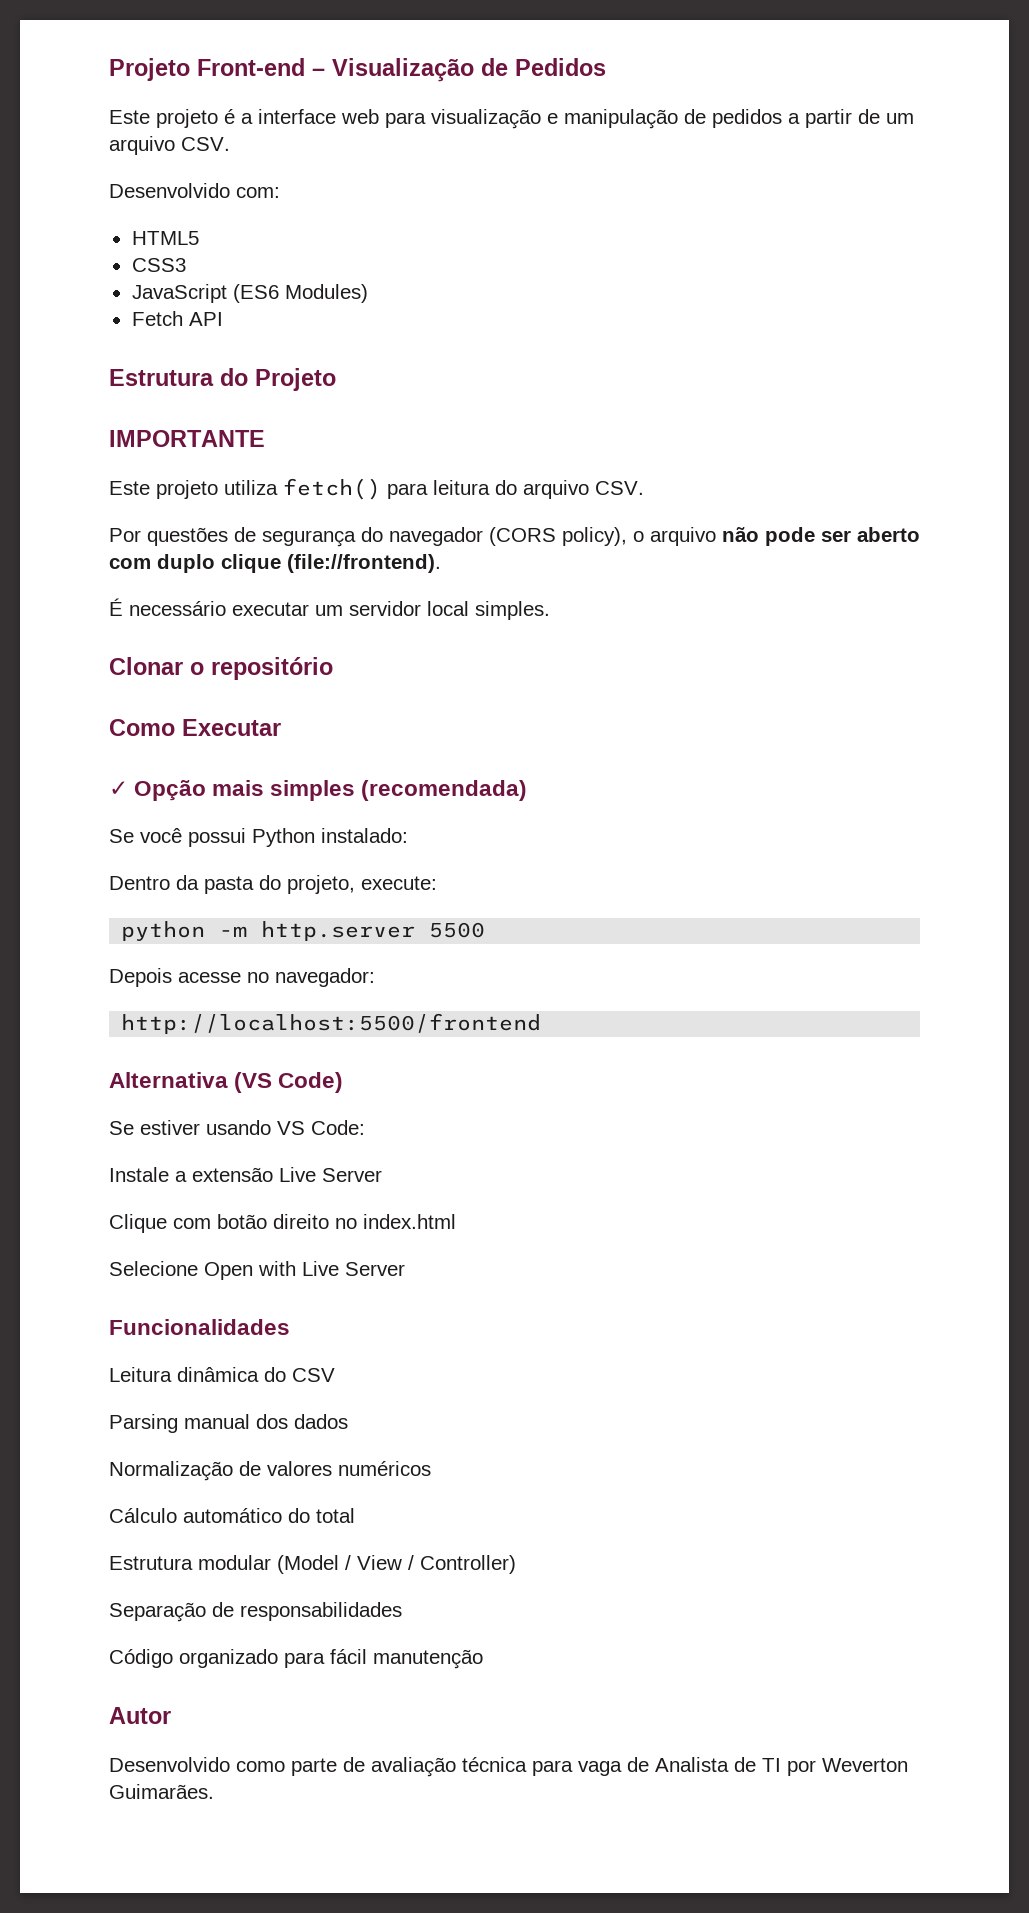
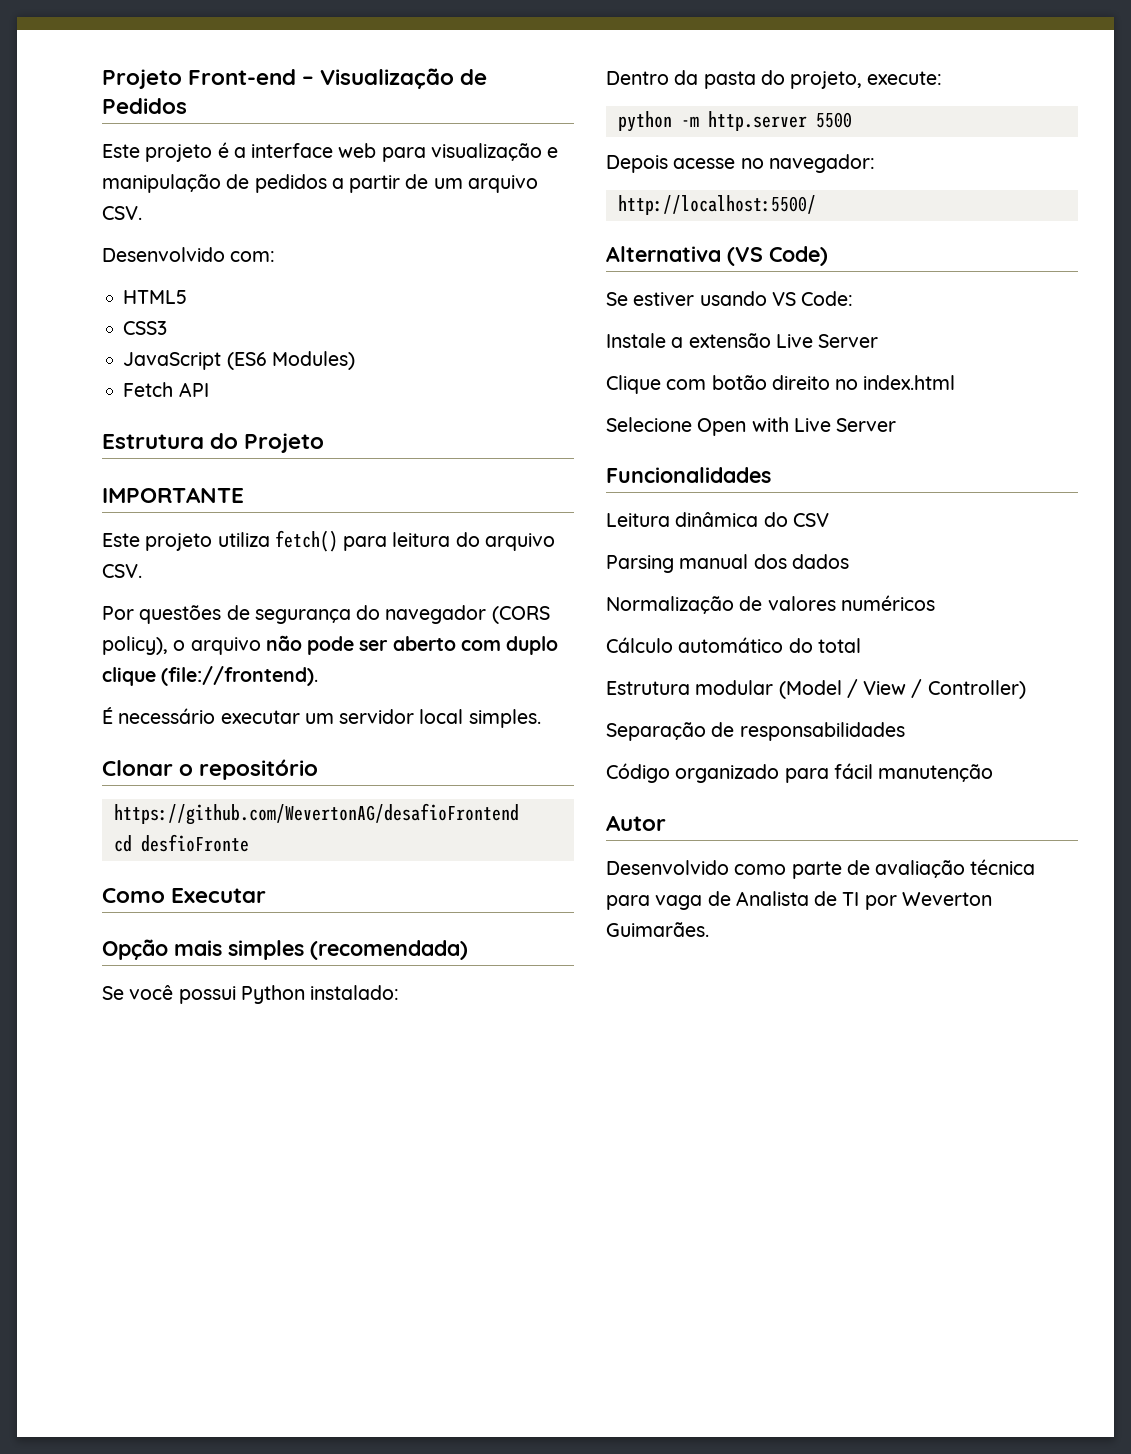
+ https://github.com/WevertonAG/desafioFrontend
+ cd desfioFronte
- ✓ Opção mais simples (recomendada)
+ Opção mais simples (recomendada)
- http://localhost:5500/frontend
+ http://localhost:5500/

